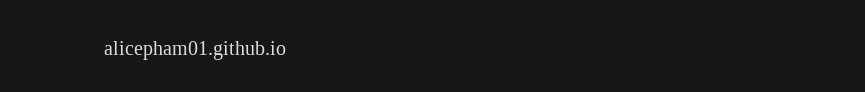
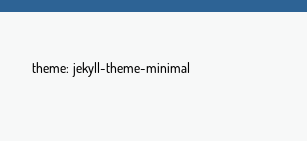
- alicepham01.github.io
+ theme: jekyll-theme-minimal

